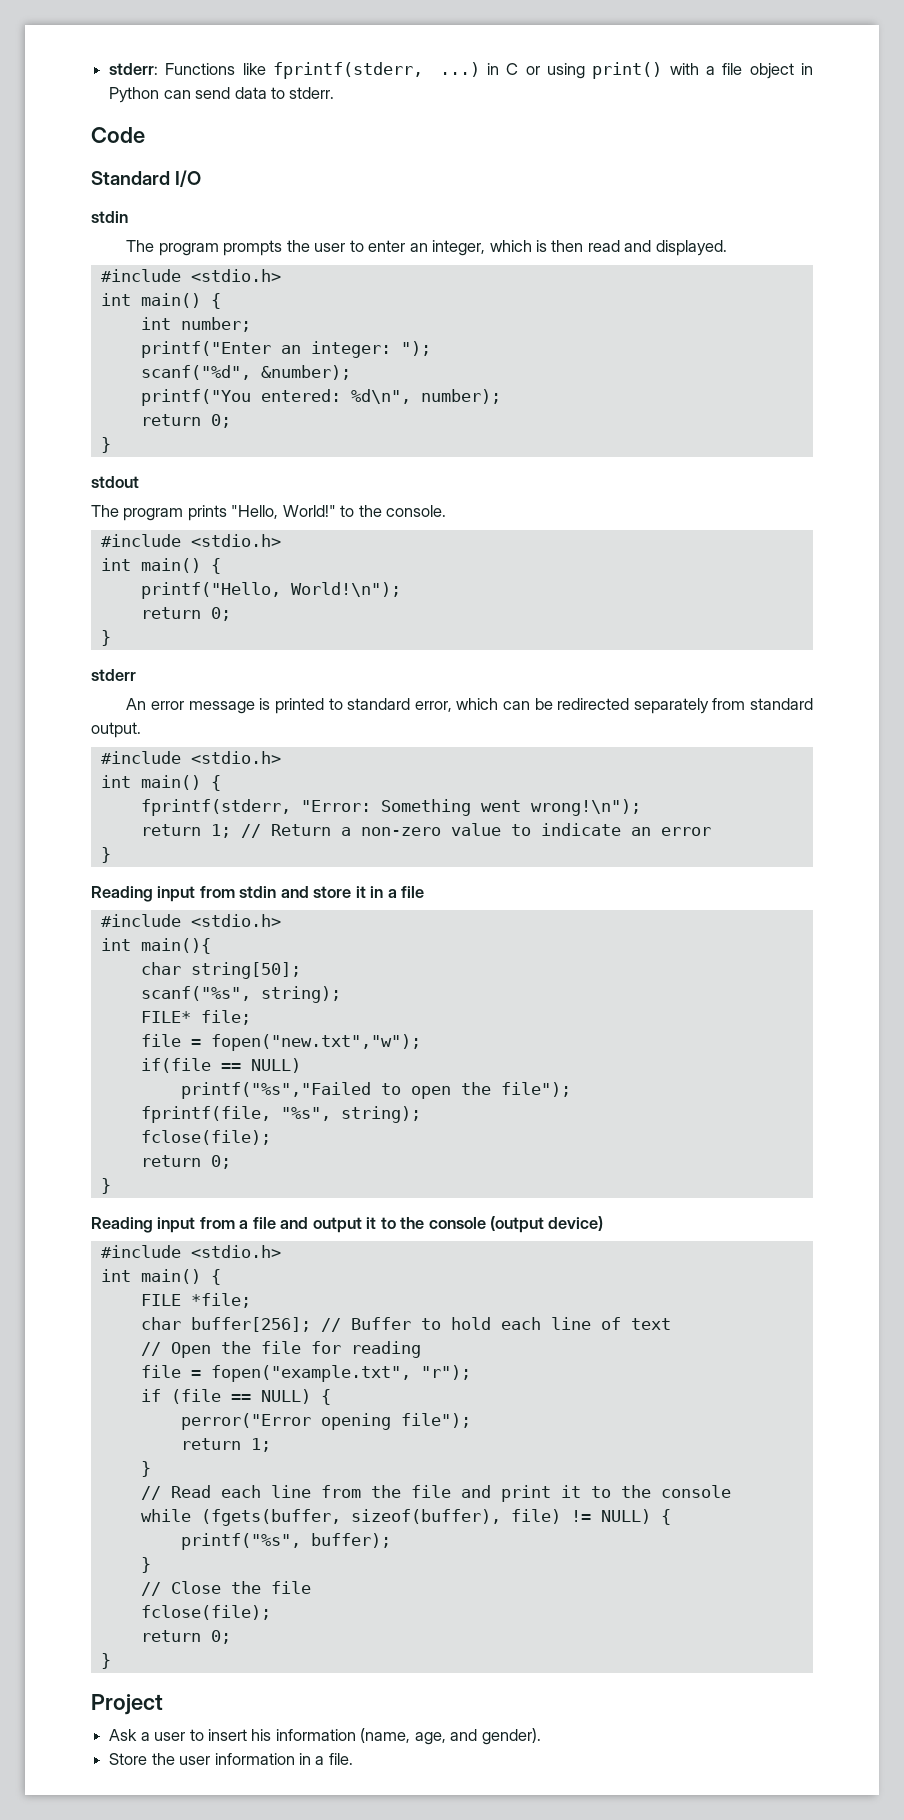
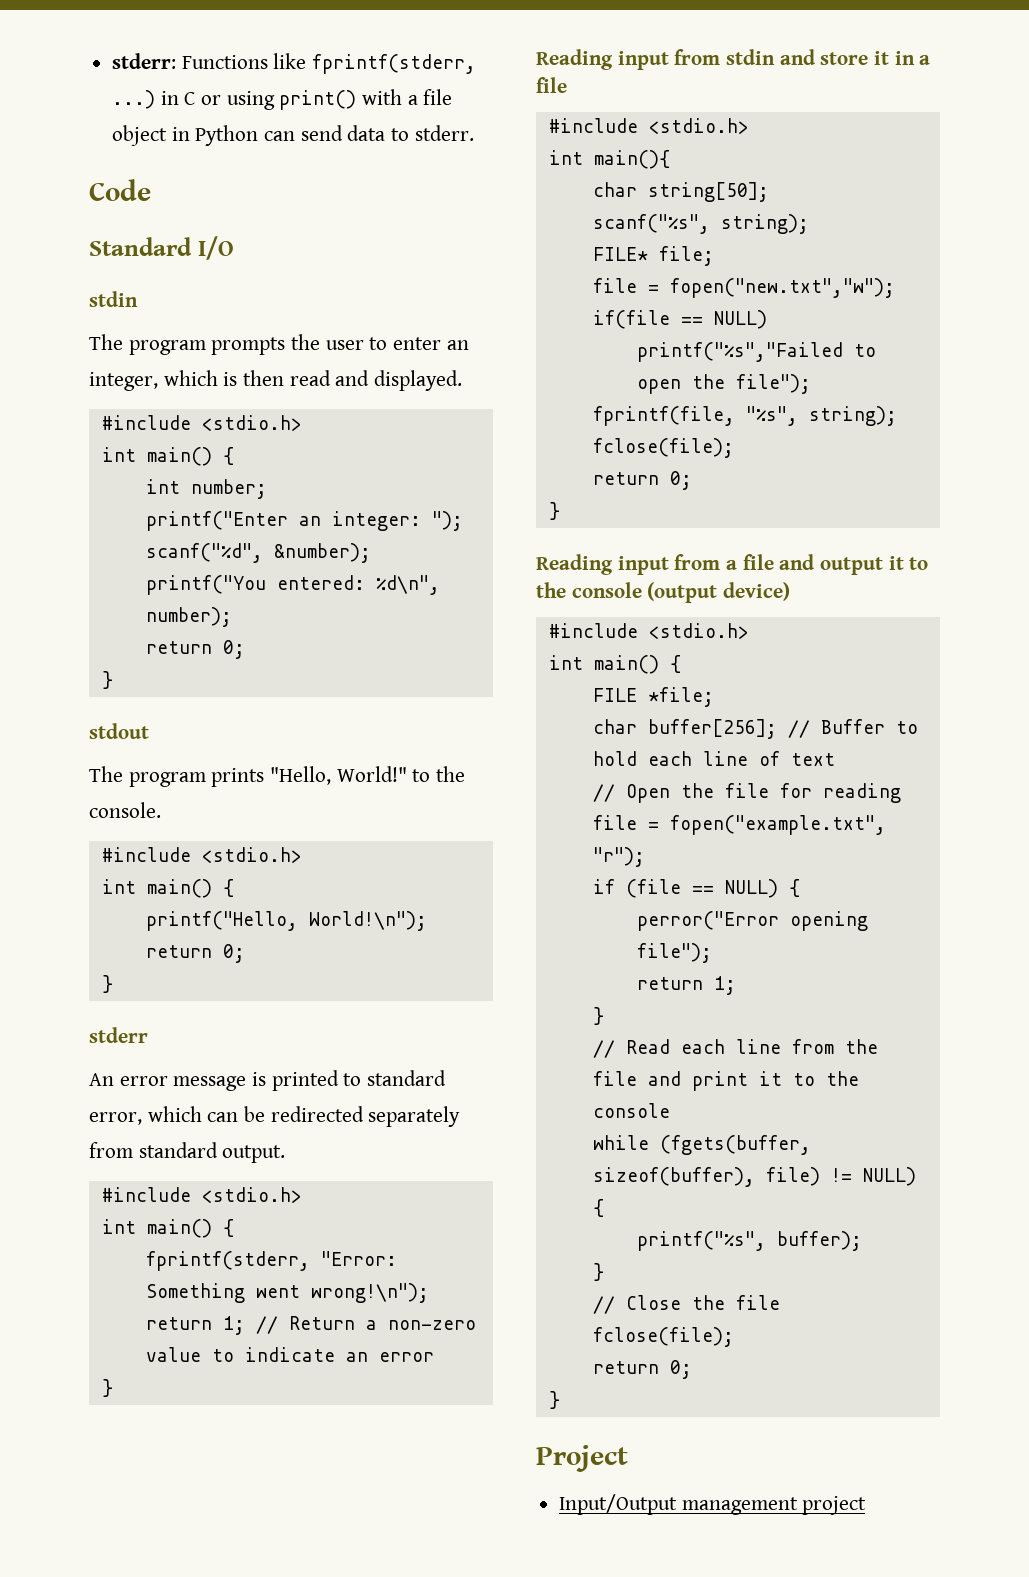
- Ask a user to insert his information (name, age, and gender).
- Store the user information in a file.
+ Input/Output management project

